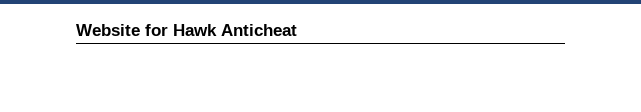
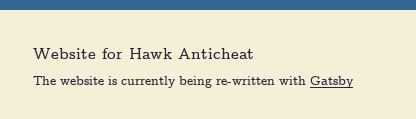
+ The website is currently being re-written with Gatsby

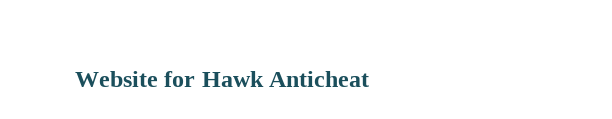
- The website is currently being re-written with Gatsby

